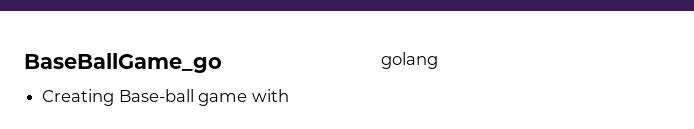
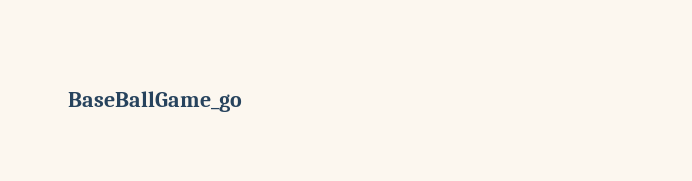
- Creating Base-ball game with golang

